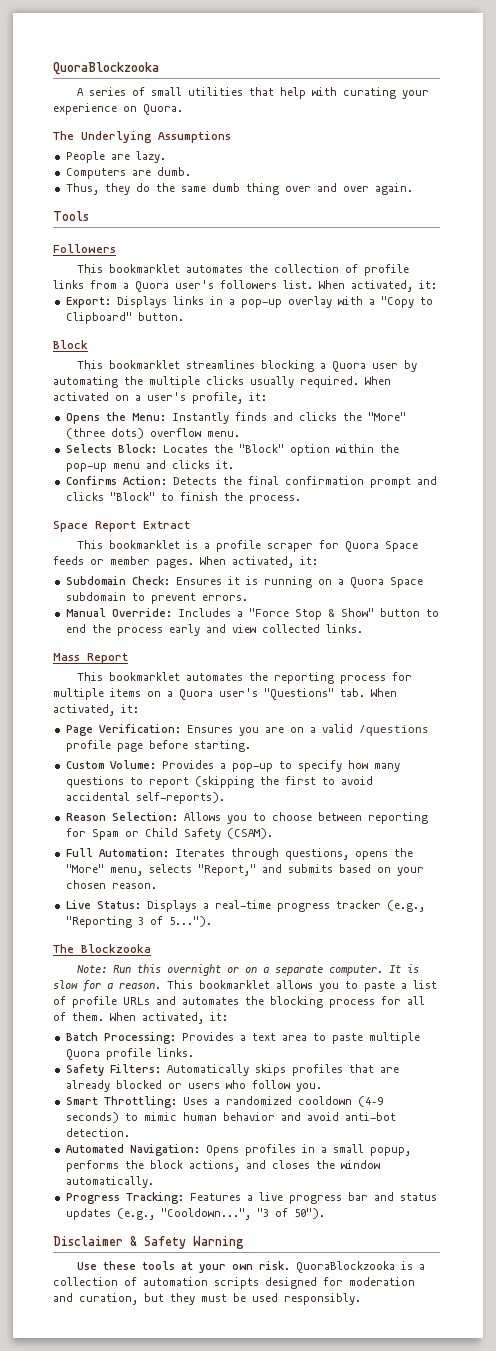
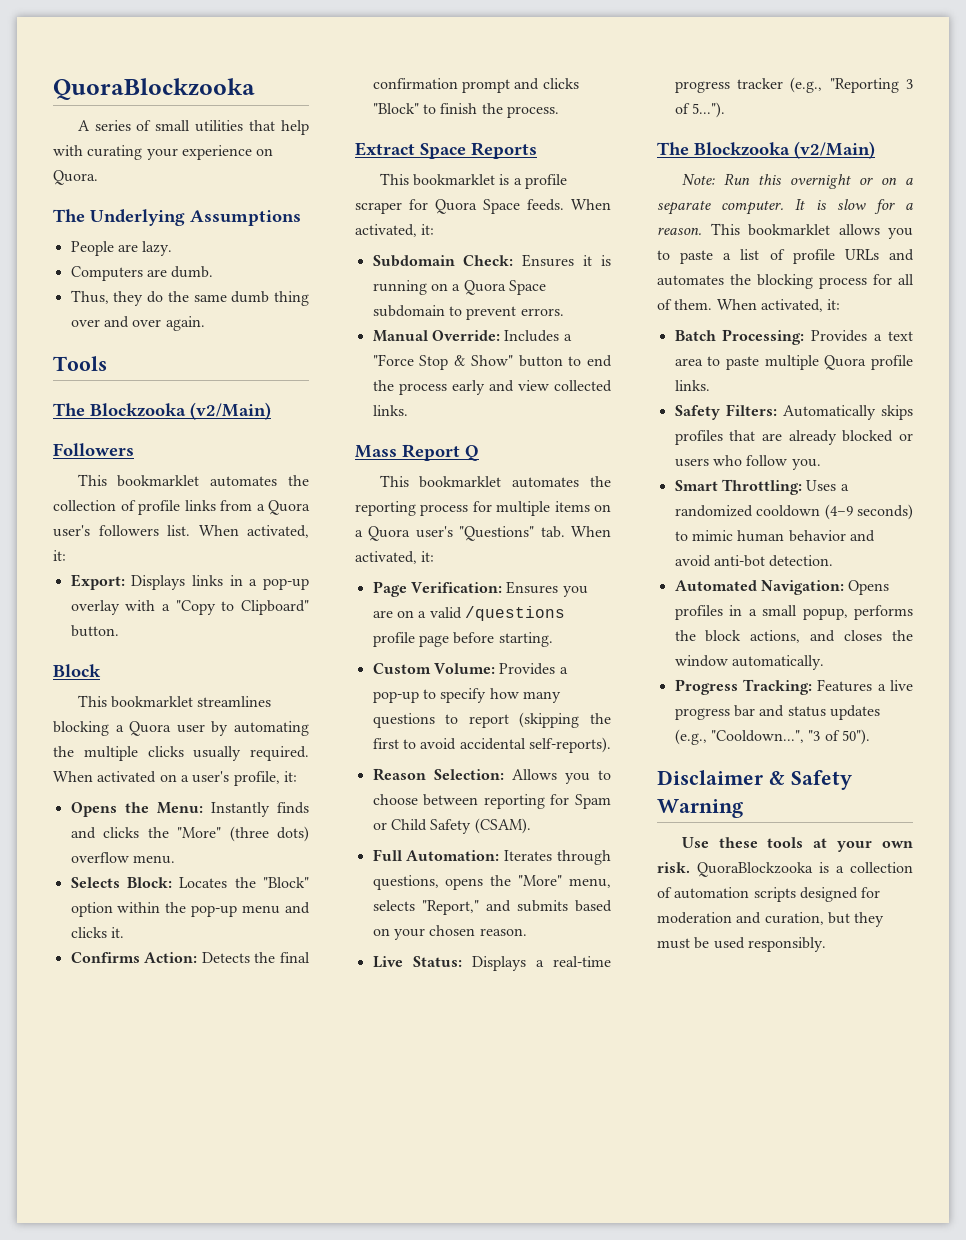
  Tools
+ The Blockzooka (v2/Main)
- Space Report Extract
+ Extract Space Reports
- This bookmarklet is a profile scraper for Quora Space feeds or member pages.
+ This bookmarklet is a profile scraper for Quora Space feeds.
- Mass Report
+ Mass Report Q
  Live Status: Displays a real-time progress tracker (e.g., "Reporting 3 of 5...").
- The Blockzooka
+ The Blockzooka (v2/Main)

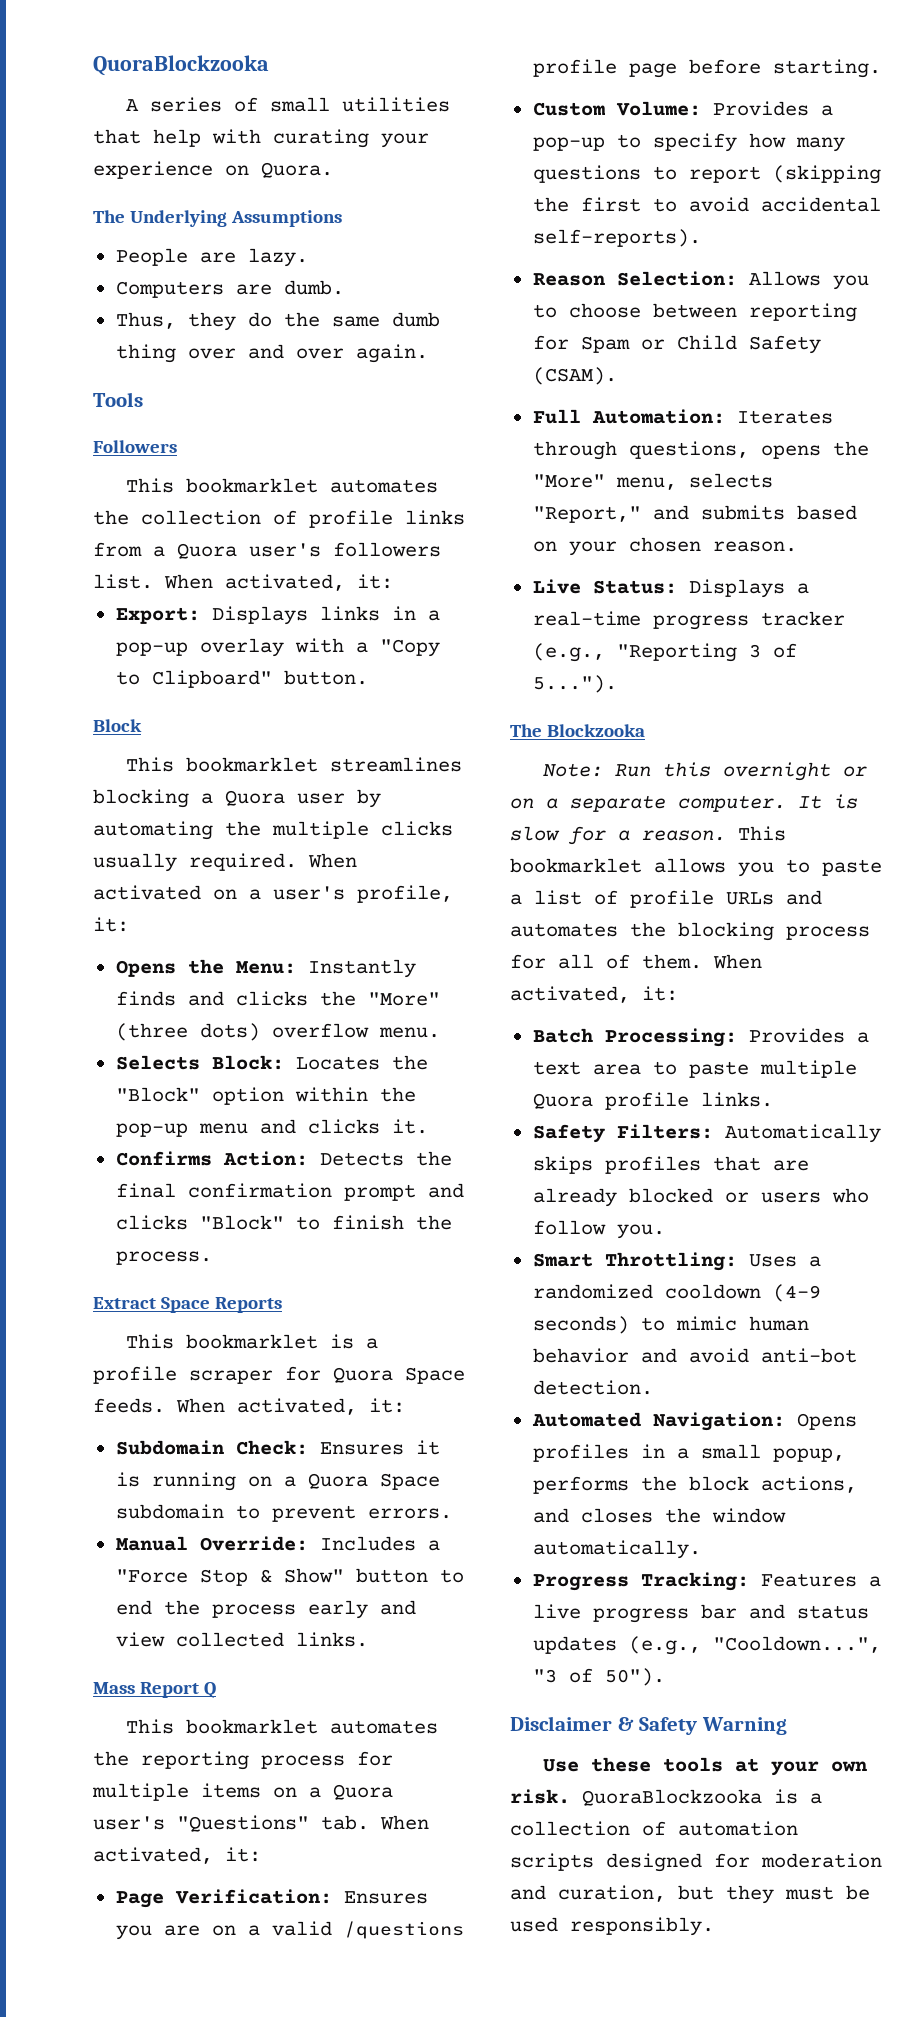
  Tools
- The Blockzooka (v2/Main)
  Live Status: Displays a real-time progress tracker (e.g., "Reporting 3 of 5...").
- The Blockzooka (v2/Main)
+ The Blockzooka

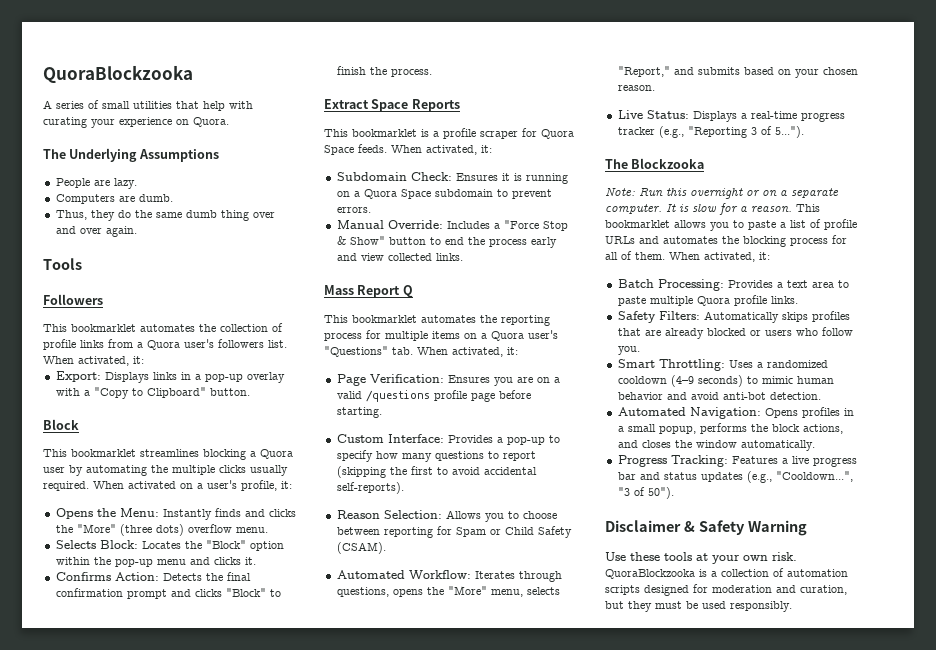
- Custom Volume: Provides a pop-up to specify how many questions to report (skipping the first to avoid accidental self-reports).
+ Custom Interface: Provides a pop-up to specify how many questions to report (skipping the first to avoid accidental self-reports).
- Full Automation: Iterates through questions, opens the "More" menu, selects "Report," and submits based on your chosen reason.
+ Automated Workflow: Iterates through questions, opens the "More" menu, selects "Report," and submits based on your chosen reason.

